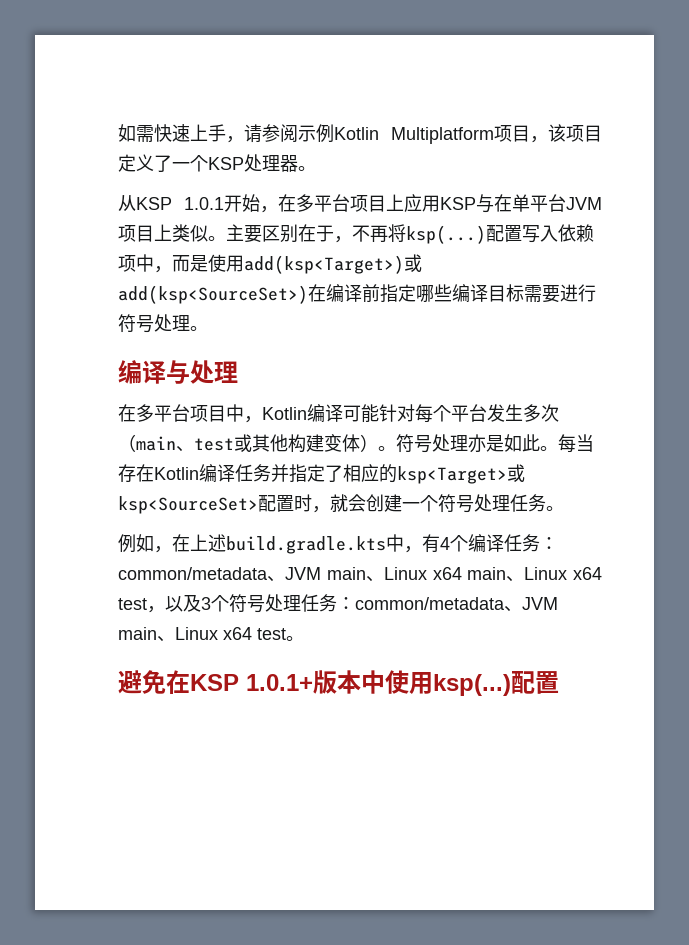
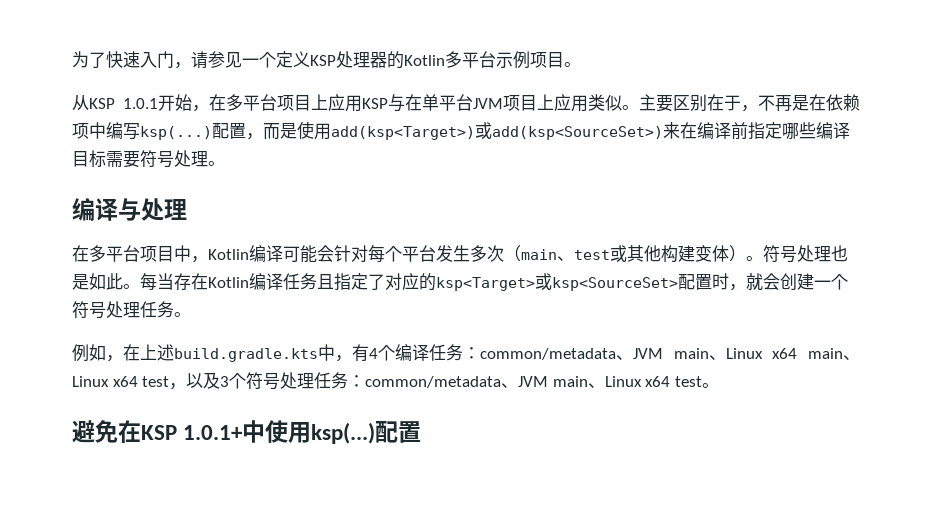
- 如需快速上手，请参阅示例Kotlin Multiplatform项目，该项目定义了一个KSP处理器。
+ 为了快速入门，请参见一个定义KSP处理器的Kotlin多平台示例项目。
- 从KSP 1.0.1开始，在多平台项目上应用KSP与在单平台JVM项目上类似。
+ 从KSP 1.0.1开始，在多平台项目上应用KSP与在单平台JVM项目上应用类似。
- 主要区别在于，不再将ksp(...)配置写入依赖项中，而是使用add(ksp<Target>)或add(ksp<SourceSet>)在编译前指定哪些编译目标需要进行符号处理。
+ 主要区别在于，不再是在依赖项中编写ksp(...)配置，而是使用add(ksp<Target>)或add(ksp<SourceSet>)来在编译前指定哪些编译目标需要符号处理。
- 在多平台项目中，Kotlin编译可能针对每个平台发生多次（main、test或其他构建变体）。
+ 在多平台项目中，Kotlin编译可能会针对每个平台发生多次（main、test或其他构建变体）。
- 符号处理亦是如此。
+ 符号处理也是如此。
- 每当存在Kotlin编译任务并指定了相应的ksp<Target>或ksp<SourceSet>配置时，就会创建一个符号处理任务。
+ 每当存在Kotlin编译任务且指定了对应的ksp<Target>或ksp<SourceSet>配置时，就会创建一个符号处理任务。
- 避免在KSP 1.0.1+版本中使用ksp(...)
+ 避免在KSP 1.0.1+中使用ksp(...)

